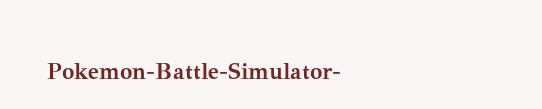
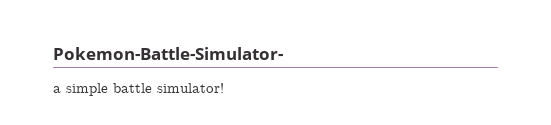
+ a simple battle simulator!

